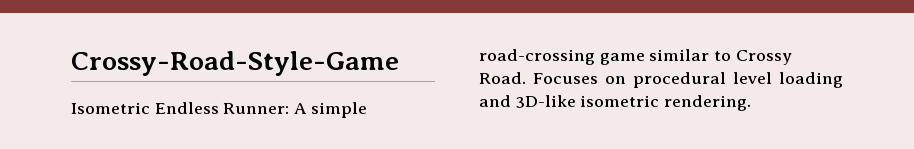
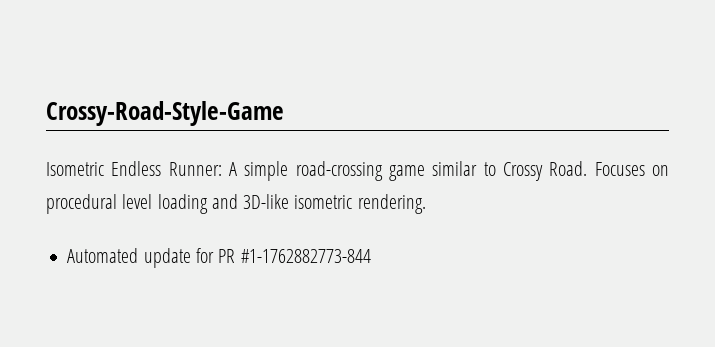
+ Automated update for PR #1-1762882773-844

